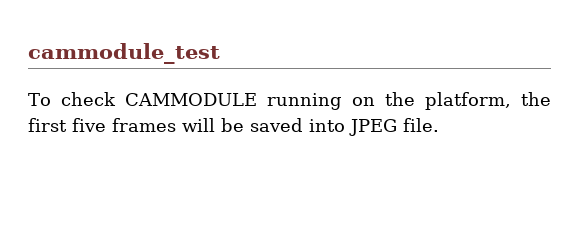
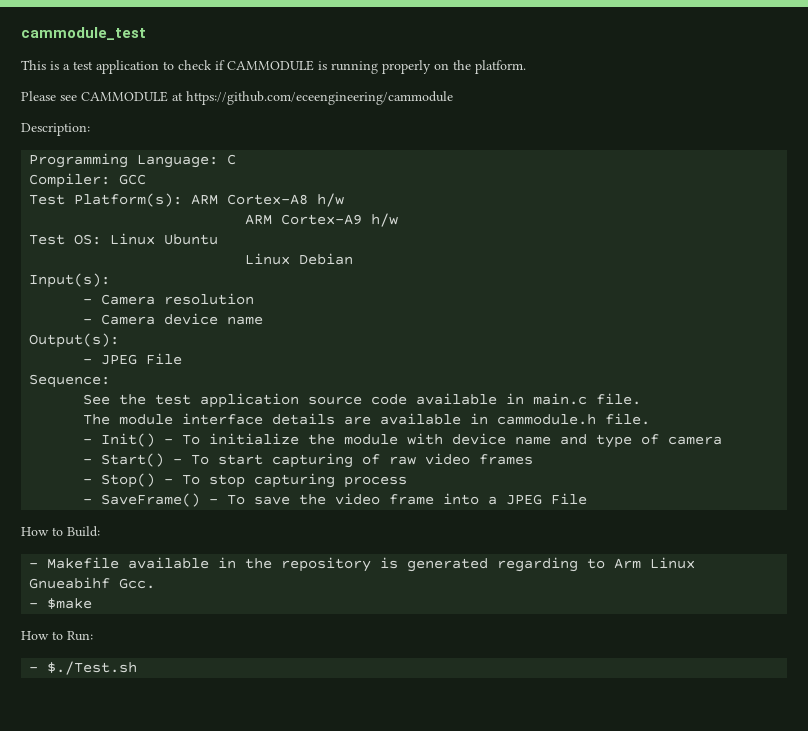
- To check CAMMODULE running on the platform, the first five frames will be saved into JPEG file.
+ This is a test application to check if CAMMODULE is running properly on the platform.
+ Please see CAMMODULE at https://github.com/eceengineering/cammodule
+ Description:
+ Programming Language: C
+ Compiler: GCC
+ Test Platform(s): ARM Cortex-A8 h/w
+ ARM Cortex-A9 h/w
+ Test OS: Linux Ubuntu
+ Linux Debian
+ Input(s):
+ - Camera resolution
+ - Camera device name
+ Output(s):
+ - JPEG File
+ Sequence:
+ See the test application source code available in main.c file.
+ The module interface details are available in cammodule.h file.
+ - Init() - To initialize the module with device name and type of camera
+ - Start() - To start capturing of raw video frames
+ - Stop() - To stop capturing process
+ - SaveFrame() - To save the video frame into a JPEG File
+ How to Build:
+ - Makefile available in the repository is generated regarding to Arm Linux Gnueabihf Gcc.
+ - $make
+ How to Run:
+ - $./Test.sh

